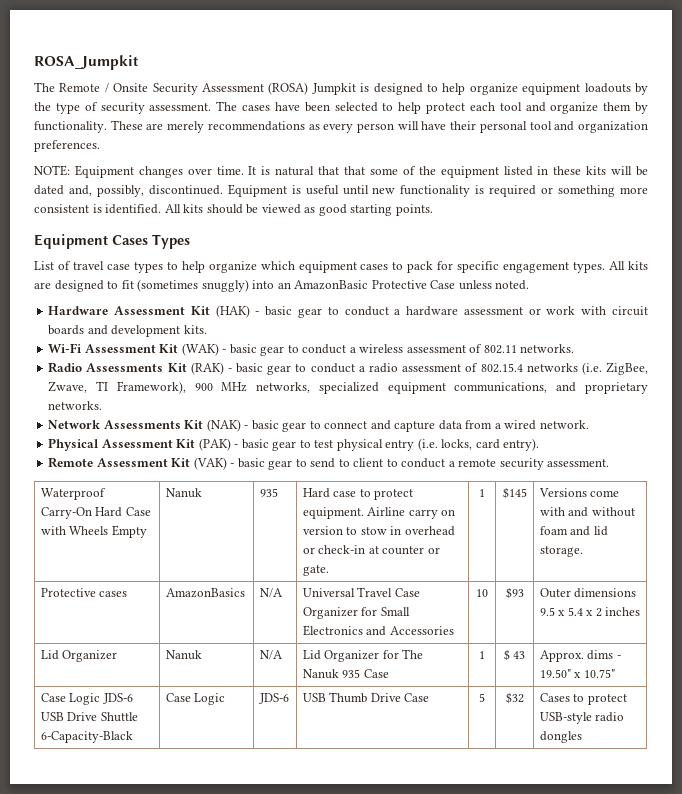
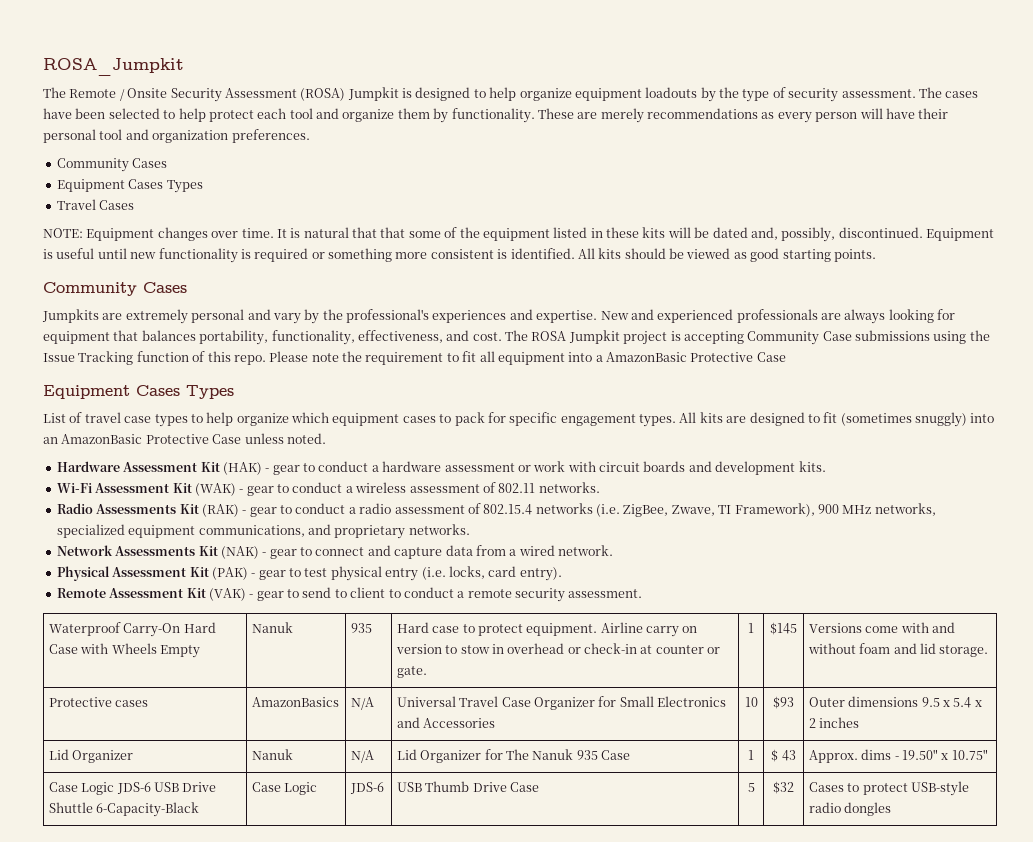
  These are merely recommendations as every person will have their personal tool and organization preferences.
+ Community Cases
+ Equipment Cases Types
+ Travel Cases
  All kits should be viewed as good starting points.
+ Community Cases
+ Jumpkits are extremely personal and vary by the professional's experiences and expertise. New and experienced professionals are always looking for equipment that balances portability, functionality, effectiveness, and cost. The ROSA Jumpkit project is accepting Community Case submissions using the Issue Tracking function of this repo. Please note the requirement to fit all equipment into a AmazonBasic Protective Case
- Hardware Assessment Kit (HAK) - basic gear to conduct a hardware assessment or work with circuit boards and development kits.
+ Hardware Assessment Kit (HAK) - gear to conduct a hardware assessment or work with circuit boards and development kits.
- Wi-Fi Assessment Kit (WAK) - basic gear to conduct a wireless assessment of 802.11 networks.
+ Wi-Fi Assessment Kit (WAK) - gear to conduct a wireless assessment of 802.11 networks.
- Radio Assessments Kit (RAK) - basic gear to conduct a radio assessment of 802.15.4 networks (i.e. ZigBee, Zwave, TI Framework), 900 MHz networks, specialized equipment communications, and proprietary networks.
+ Radio Assessments Kit (RAK) - gear to conduct a radio assessment of 802.15.4 networks (i.e. ZigBee, Zwave, TI Framework), 900 MHz networks, specialized equipment communications, and proprietary networks.
- Network Assessments Kit (NAK) - basic gear to connect and capture data from a wired network.
+ Network Assessments Kit (NAK) - gear to connect and capture data from a wired network.
- Physical Assessment Kit (PAK) - basic gear to test physical entry (i.e. locks, card entry).
+ Physical Assessment Kit (PAK) - gear to test physical entry (i.e. locks, card entry).
- Remote Assessment Kit (VAK) - basic gear to send to client to conduct a remote security assessment.
+ Remote Assessment Kit (VAK) - gear to send to client to conduct a remote security assessment.

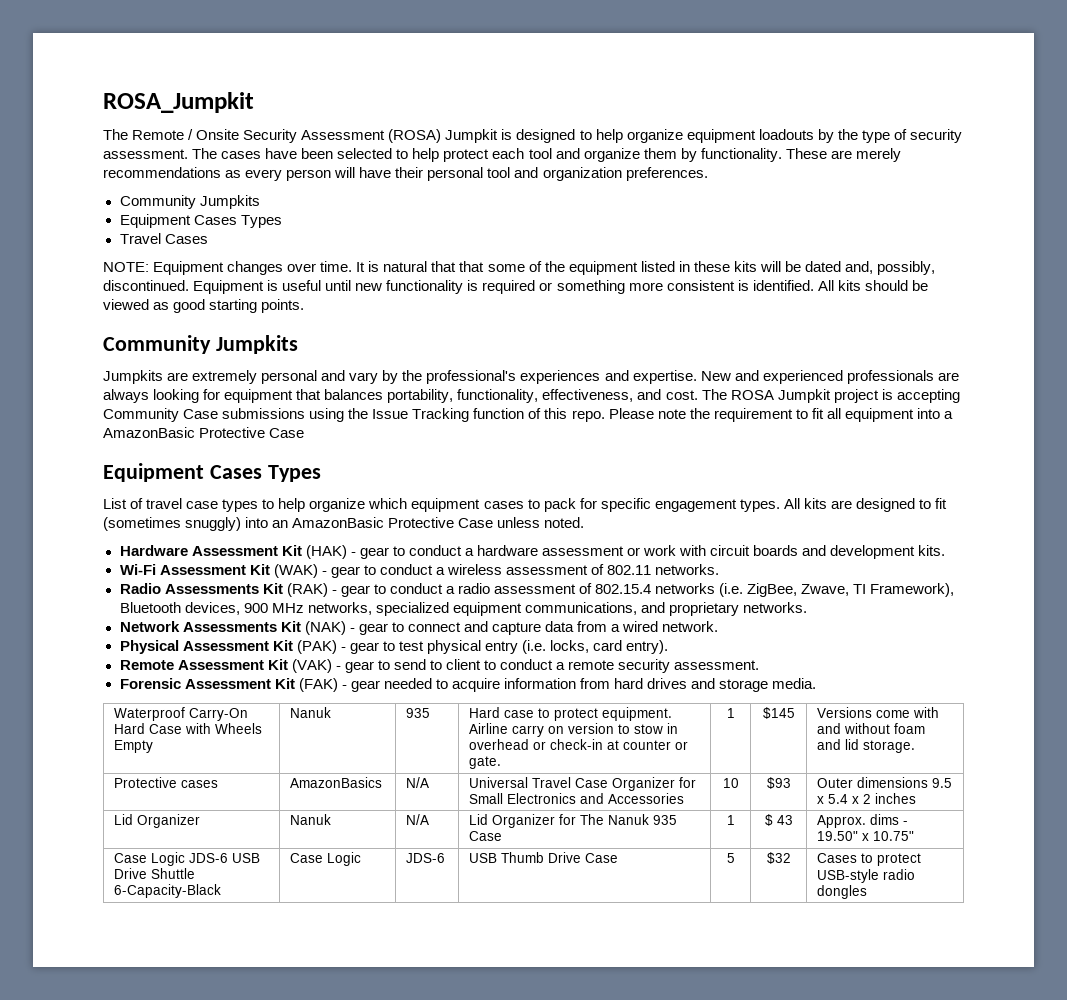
  These are merely recommendations as every person will have their personal tool and organization preferences.
- Community Cases
+ Community Jumpkits
  All kits should be viewed as good starting points.
- Community Cases
+ Community Jumpkits
- Radio Assessments Kit (RAK) - gear to conduct a radio assessment of 802.15.4 networks (i.e. ZigBee, Zwave, TI Framework), 900 MHz networks, specialized equipment communications, and proprietary networks.
+ Radio Assessments Kit (RAK) - gear to conduct a radio assessment of 802.15.4 networks (i.e. ZigBee, Zwave, TI Framework), Bluetooth devices, 900 MHz networks, specialized equipment communications, and proprietary networks.
+ Forensic Assessment Kit (FAK) - gear needed to acquire information from hard drives and storage media.

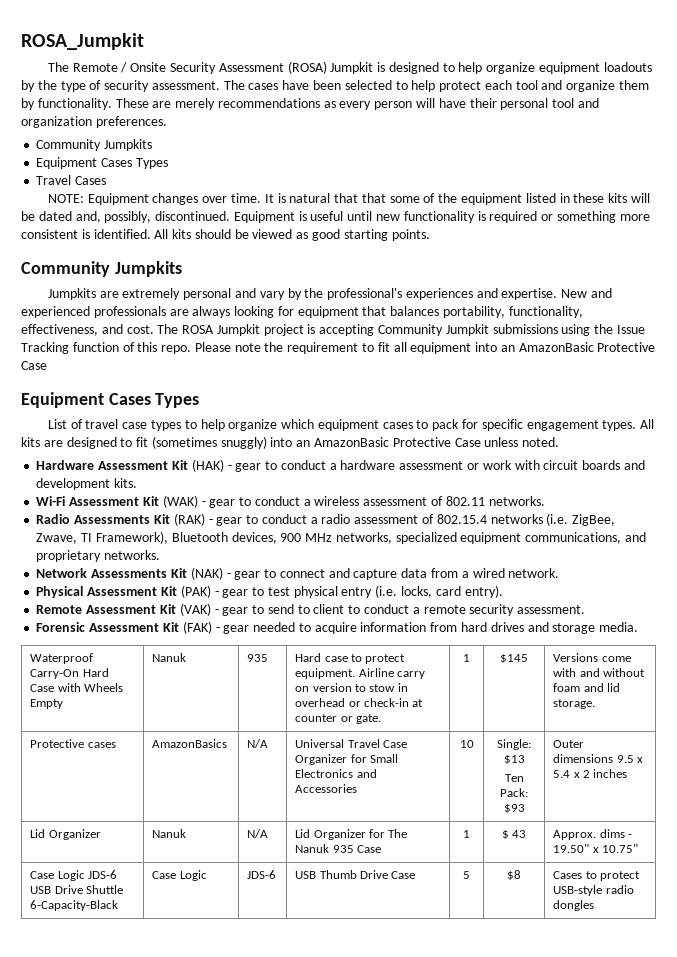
- The ROSA Jumpkit project is accepting Community Case submissions using the Issue Tracking function of this repo.
+ The ROSA Jumpkit project is accepting Community Jumpkit submissions using the Issue Tracking function of this repo.
- Please note the requirement to fit all equipment into a AmazonBasic Protective Case
+ Please note the requirement to fit all equipment into an AmazonBasic Protective Case
- Protective cases | AmazonBasics | N/A | Universal Travel Case Organizer for Small Electronics and Accessories | 10 | $93 | Outer dimensions 9.5 x 5.4 x 2 inches
+ Protective cases | AmazonBasics | N/A | Universal Travel Case Organizer for Small Electronics and Accessories | 10 | Single: $13
+ Ten Pack: $93 | Outer dimensions 9.5 x 5.4 x 2 inches
- Case Logic JDS-6 USB Drive Shuttle 6-Capacity-Black | Case Logic | JDS-6 | USB Thumb Drive Case | 5 | $32 | Cases to protect USB-style radio dongles
+ Case Logic JDS-6 USB Drive Shuttle 6-Capacity-Black | Case Logic | JDS-6 | USB Thumb Drive Case | 5 | $8 | Cases to protect USB-style radio dongles

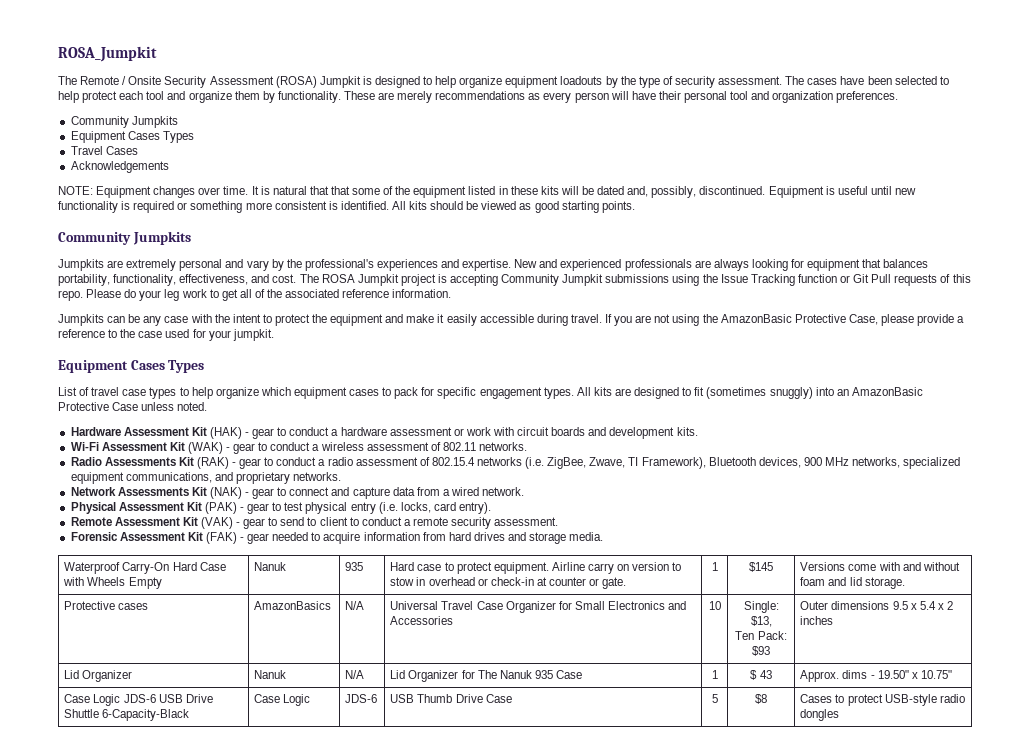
+ Acknowledgements
- The ROSA Jumpkit project is accepting Community Jumpkit submissions using the Issue Tracking function of this repo. Please note the requirement to fit all equipment into an AmazonBasic Protective Case
+ The ROSA Jumpkit project is accepting Community Jumpkit submissions using the Issue Tracking function or Git Pull requests of this repo. Please do your leg work to get all of the associated reference information.
+ Jumpkits can be any case with the intent to protect the equipment and make it easily accessible during travel. If you are not using the AmazonBasic Protective Case, please provide a reference to the case used for your jumpkit.
- Protective cases | AmazonBasics | N/A | Universal Travel Case Organizer for Small Electronics and Accessories | 10 | Single: $13
+ Protective cases | AmazonBasics | N/A | Universal Travel Case Organizer for Small Electronics and Accessories | 10 | Single: $13,

